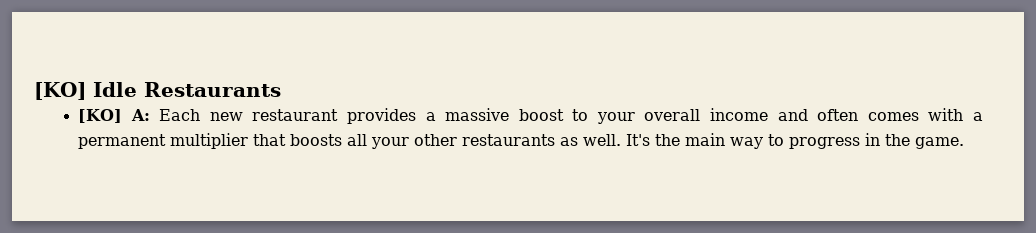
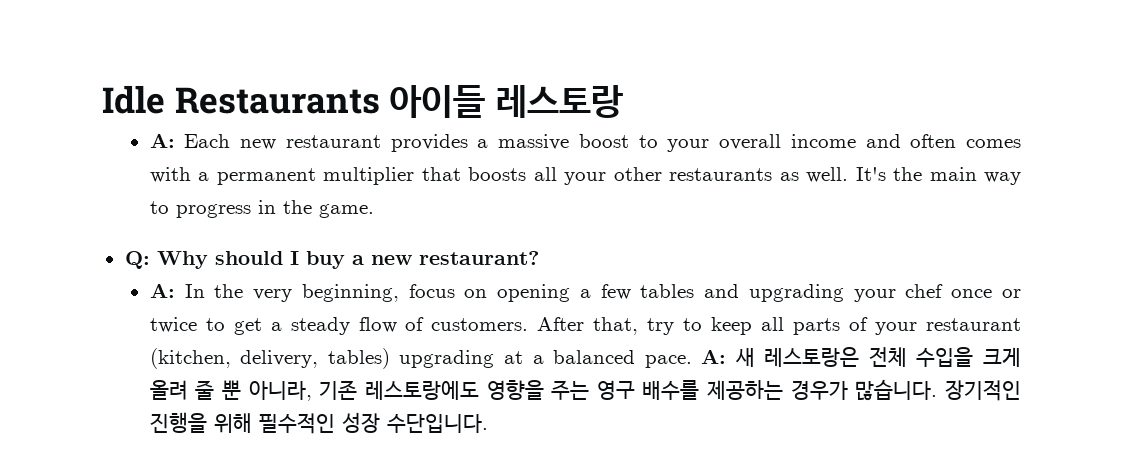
- [KO] Idle Restaurants
- [KO] A: Each new restaurant provides a massive boost to your overall income and often comes with a permanent multiplier that boosts all your other restaurants as well.
+ Idle Restaurants 아이들 레스토랑
+ A: Each new restaurant provides a massive boost to your overall income and often comes with a permanent multiplier that boosts all your other restaurants as well.
+ Q: Why should I buy a new restaurant?
+ A: In the very beginning, focus on opening a few tables and upgrading your chef once or twice to get a steady flow of customers. After that, try to keep all parts of your restaurant (kitchen, delivery, tables) upgrading at a balanced pace. A: 새 레스토랑은 전체 수입을 크게 올려 줄 뿐 아니라, 기존 레스토랑에도 영향을 주는 영구 배수를 제공하는 경우가 많습니다. 장기적인 진행을 위해 필수적인 성장 수단입니다.

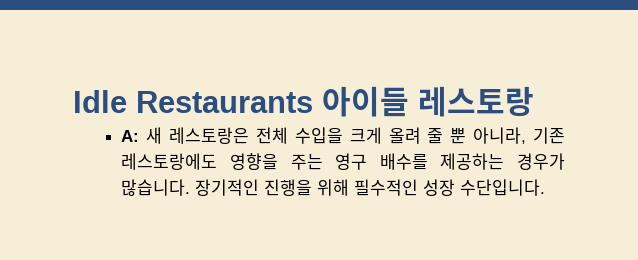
- A: Each new restaurant provides a massive boost to your overall income and often comes with a permanent multiplier that boosts all your other restaurants as well. It's the main way to progress in the game.
- Q: Why should I buy a new restaurant?
- A: In the very beginning, focus on opening a few tables and upgrading your chef once or twice to get a steady flow of customers. After that, try to keep all parts of your restaurant (kitchen, delivery, tables) upgrading at a balanced pace. A: 새 레스토랑은 전체 수입을 크게 올려 줄 뿐 아니라, 기존 레스토랑에도 영향을 주는 영구 배수를 제공하는 경우가 많습니다.
+ A: 새 레스토랑은 전체 수입을 크게 올려 줄 뿐 아니라, 기존 레스토랑에도 영향을 주는 영구 배수를 제공하는 경우가 많습니다.

